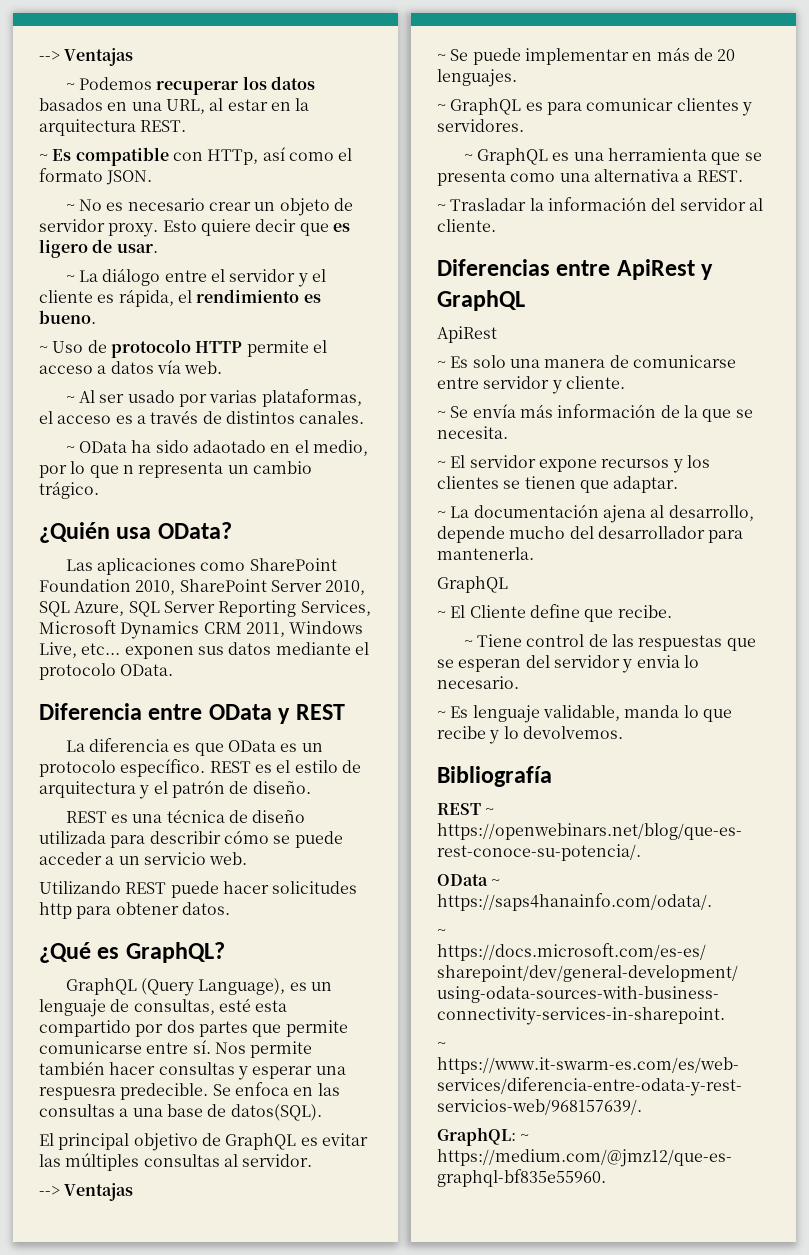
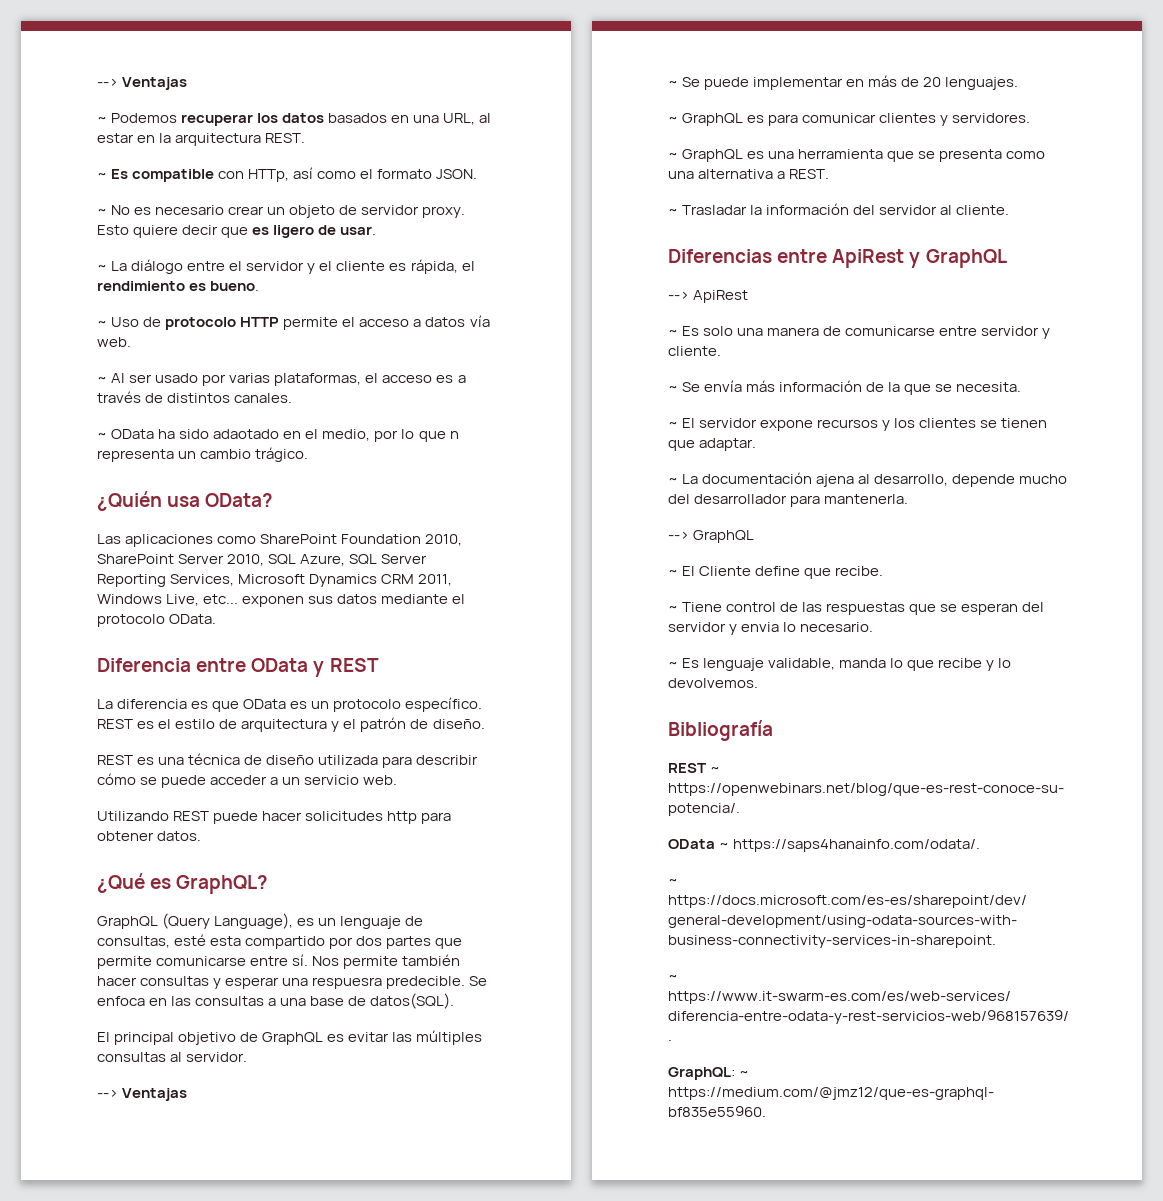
  Diferencias entre ApiRest y GraphQL
- ApiRest
+ --> ApiRest
  ~ La documentación ajena al desarrollo, depende mucho del desarrollador para mantenerla.
- GraphQL
+ --> GraphQL

